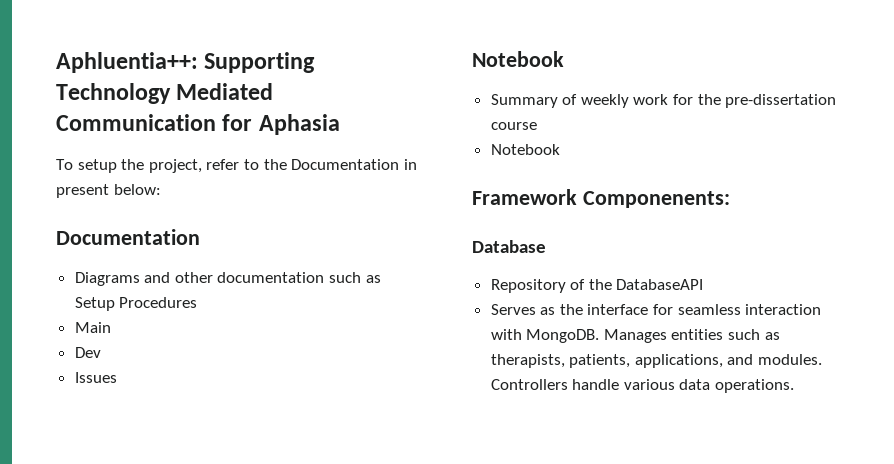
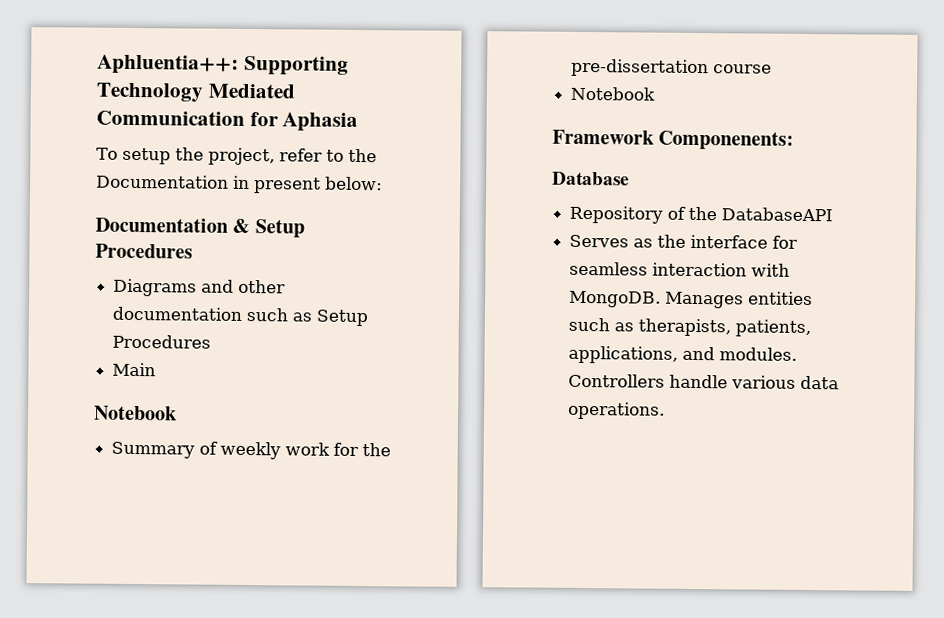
  To setup the project, refer to the Documentation in present below:
- Documentation
+ Documentation & Setup Procedures
- Dev
- Issues

